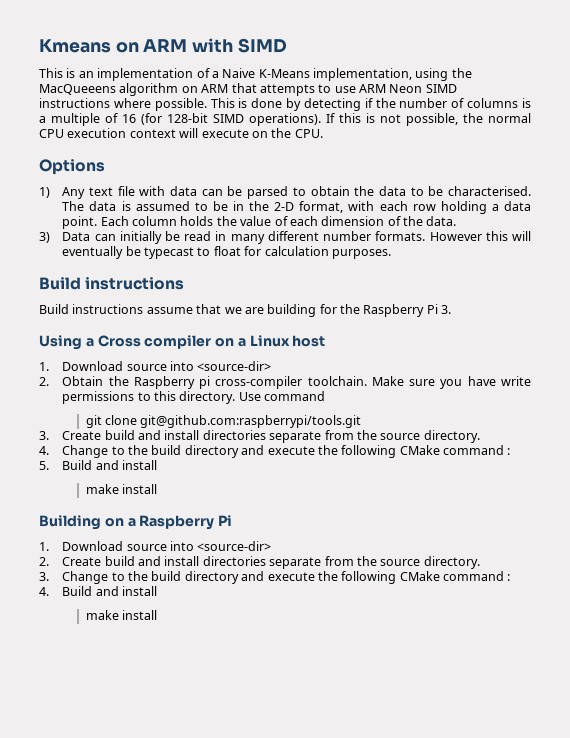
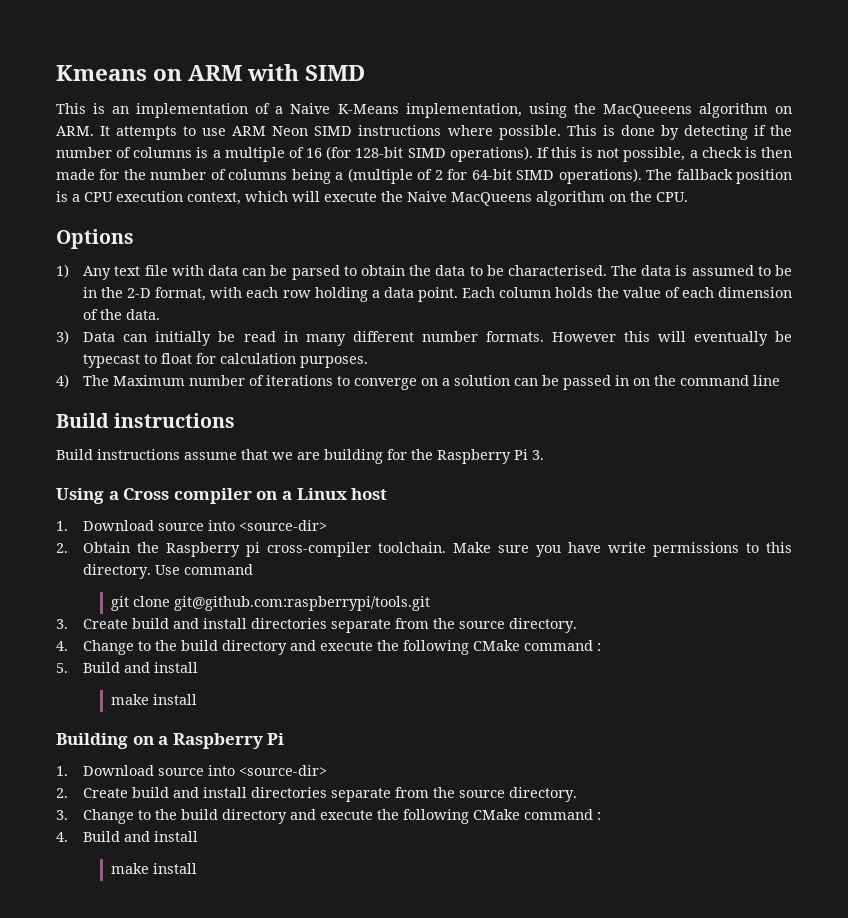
- This is an implementation of a Naive K-Means implementation, using the MacQueeens algorithm on ARM that attempts to use ARM Neon SIMD instructions where possible.
+ This is an implementation of a Naive K-Means implementation, using the MacQueeens algorithm on ARM. It attempts to use ARM Neon SIMD instructions where possible.
- If this is not possible, the normal CPU execution context will execute on the CPU.
+ If this is not possible, a check is then made for the number of columns being a (multiple of 2 for 64-bit SIMD operations). The fallback position is a CPU execution context, which will execute the Naive MacQueens algorithm on the CPU.
+ 4) The Maximum number of iterations to converge on a solution can be passed in on the command line

